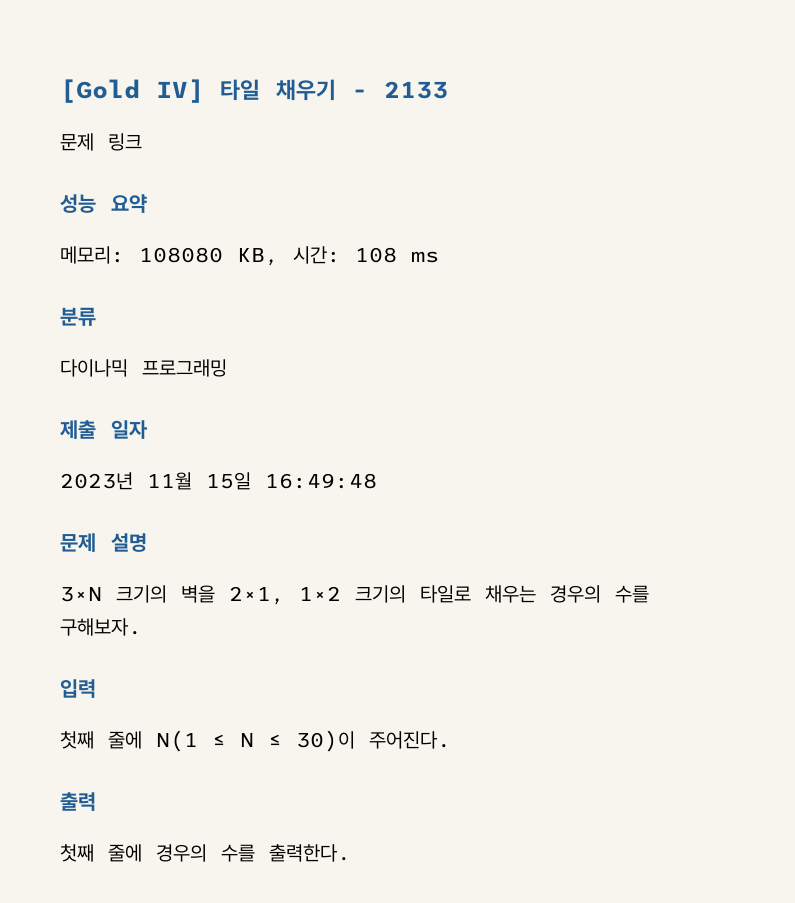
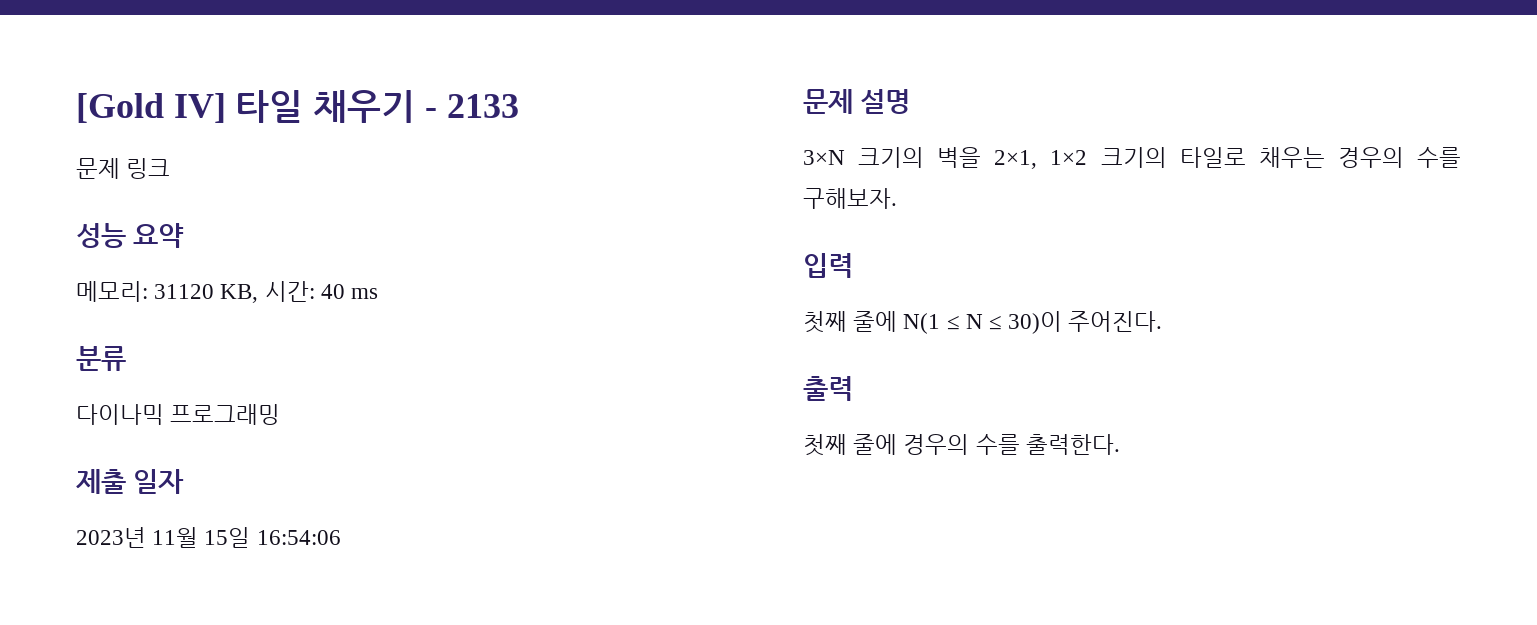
- 메모리: 108080 KB, 시간: 108 ms
+ 메모리: 31120 KB, 시간: 40 ms
- 2023년 11월 15일 16:49:48
+ 2023년 11월 15일 16:54:06

